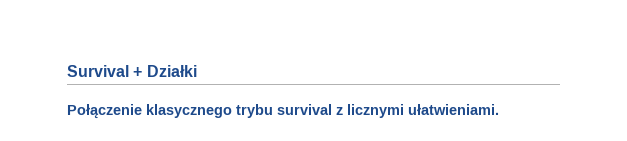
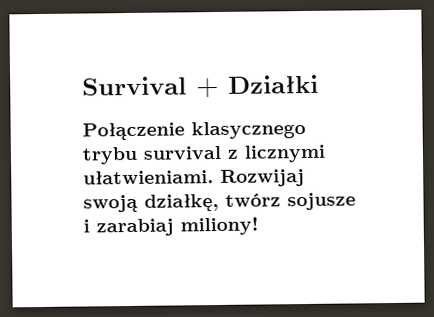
+ Rozwijaj swoją działkę, twórz sojusze i zarabiaj miliony!

